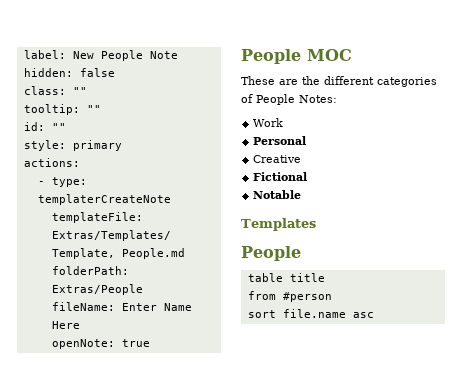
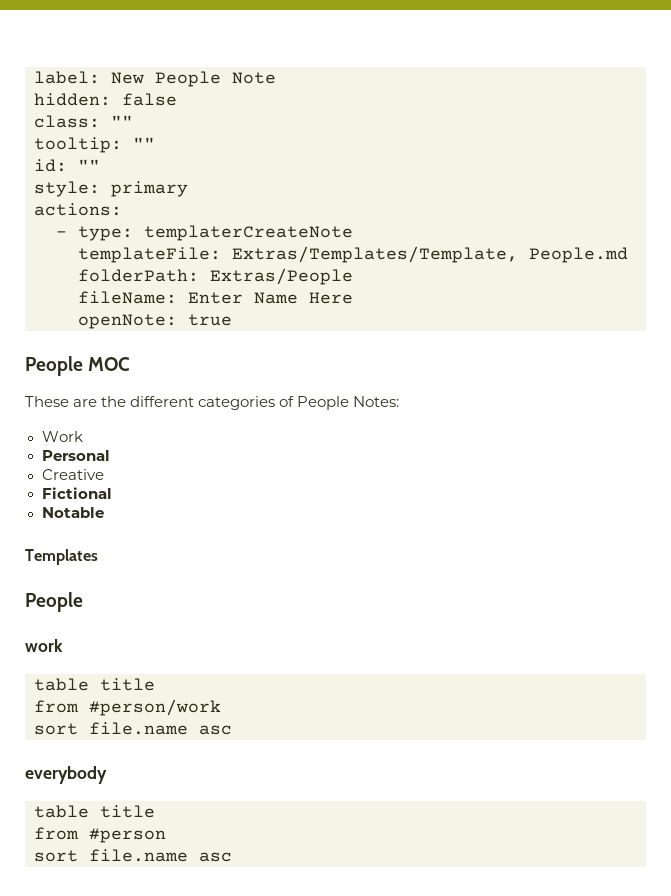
+ work
+ table title
+ from #person/work
+ sort file.name asc
+ everybody

